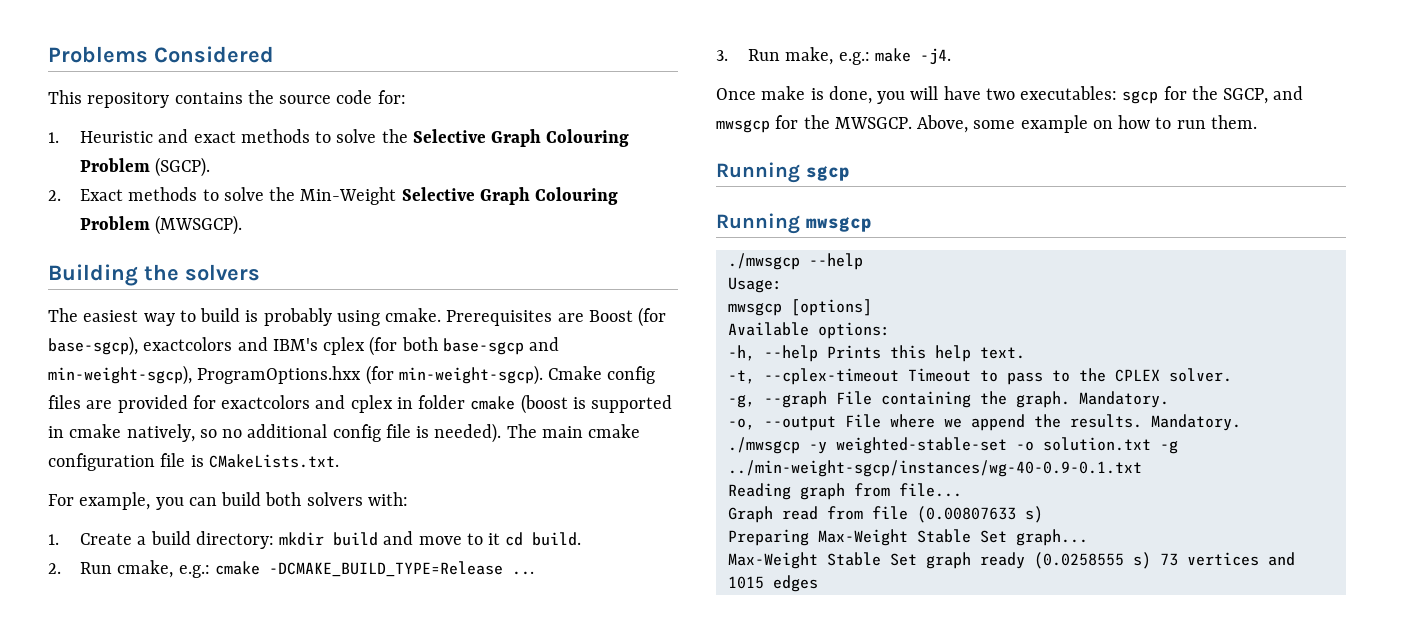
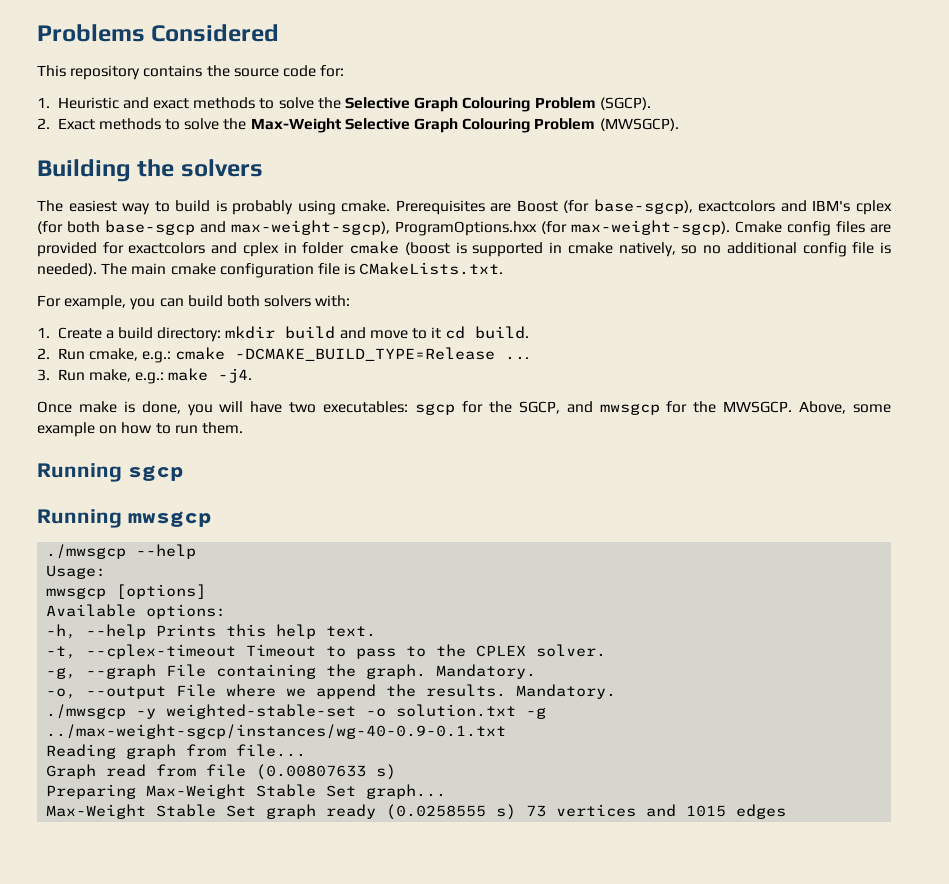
- 2. Exact methods to solve the Min-Weight Selective Graph Colouring Problem (MWSGCP).
+ 2. Exact methods to solve the Max-Weight Selective Graph Colouring Problem (MWSGCP).
- Prerequisites are Boost (for base-sgcp), exactcolors and IBM's cplex (for both base-sgcp and min-weight-sgcp), ProgramOptions.hxx (for min-weight-sgcp).
+ Prerequisites are Boost (for base-sgcp), exactcolors and IBM's cplex (for both base-sgcp and max-weight-sgcp), ProgramOptions.hxx (for max-weight-sgcp).
- ./mwsgcp -y weighted-stable-set -o solution.txt -g ../min-weight-sgcp/instances/wg-40-0.9-0.1.txt
+ ./mwsgcp -y weighted-stable-set -o solution.txt -g ../max-weight-sgcp/instances/wg-40-0.9-0.1.txt

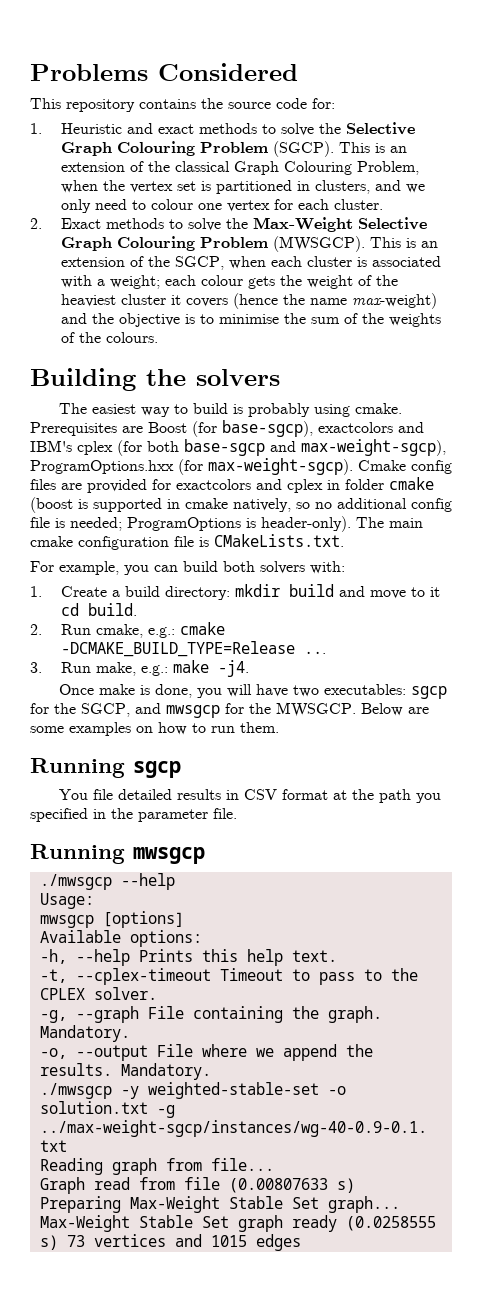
+ This is an extension of the classical Graph Colouring Problem, when the vertex set is partitioned in clusters, and we only need to colour one vertex for each cluster.
+ This is an extension of the SGCP, when each cluster is associated with a weight; each colour gets the weight of the heaviest cluster it covers (hence the name max-weight) and the objective is to minimise the sum of the weights of the colours.
- Cmake config files are provided for exactcolors and cplex in folder cmake (boost is supported in cmake natively, so no additional config file is needed).
+ Cmake config files are provided for exactcolors and cplex in folder cmake (boost is supported in cmake natively, so no additional config file is needed; ProgramOptions is header-only).
- Above, some example on how to run them.
+ Below are some examples on how to run them.
+ You file detailed results in CSV format at the path you specified in the parameter file.

